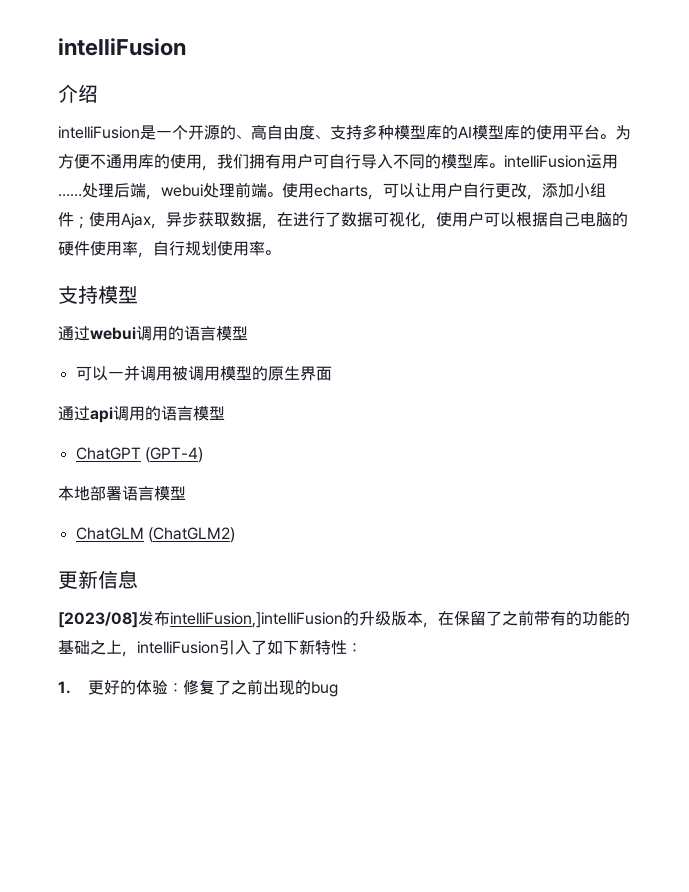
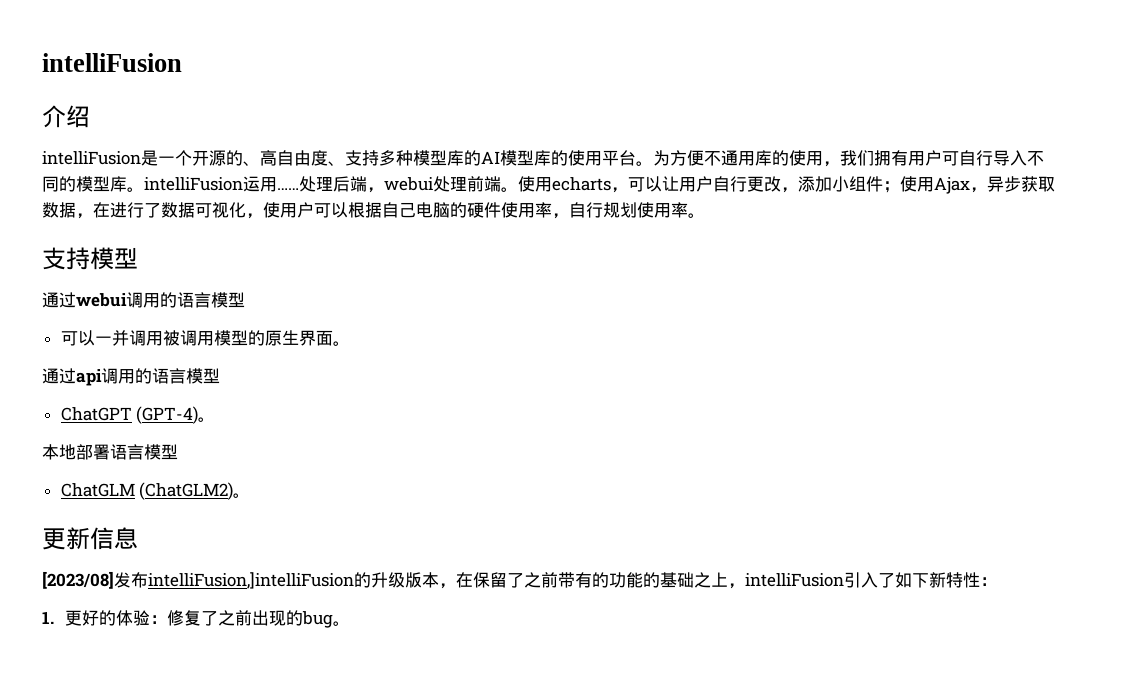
- 可以一并调用被调用模型的原生界面
+ 可以一并调用被调用模型的原生界面。
- ChatGPT (GPT-4)
+ ChatGPT (GPT-4)。
- ChatGLM (ChatGLM2)
+ ChatGLM (ChatGLM2)。
- 1.更好的体验：修复了之前出现的bug
+ 1.更好的体验：修复了之前出现的bug。

